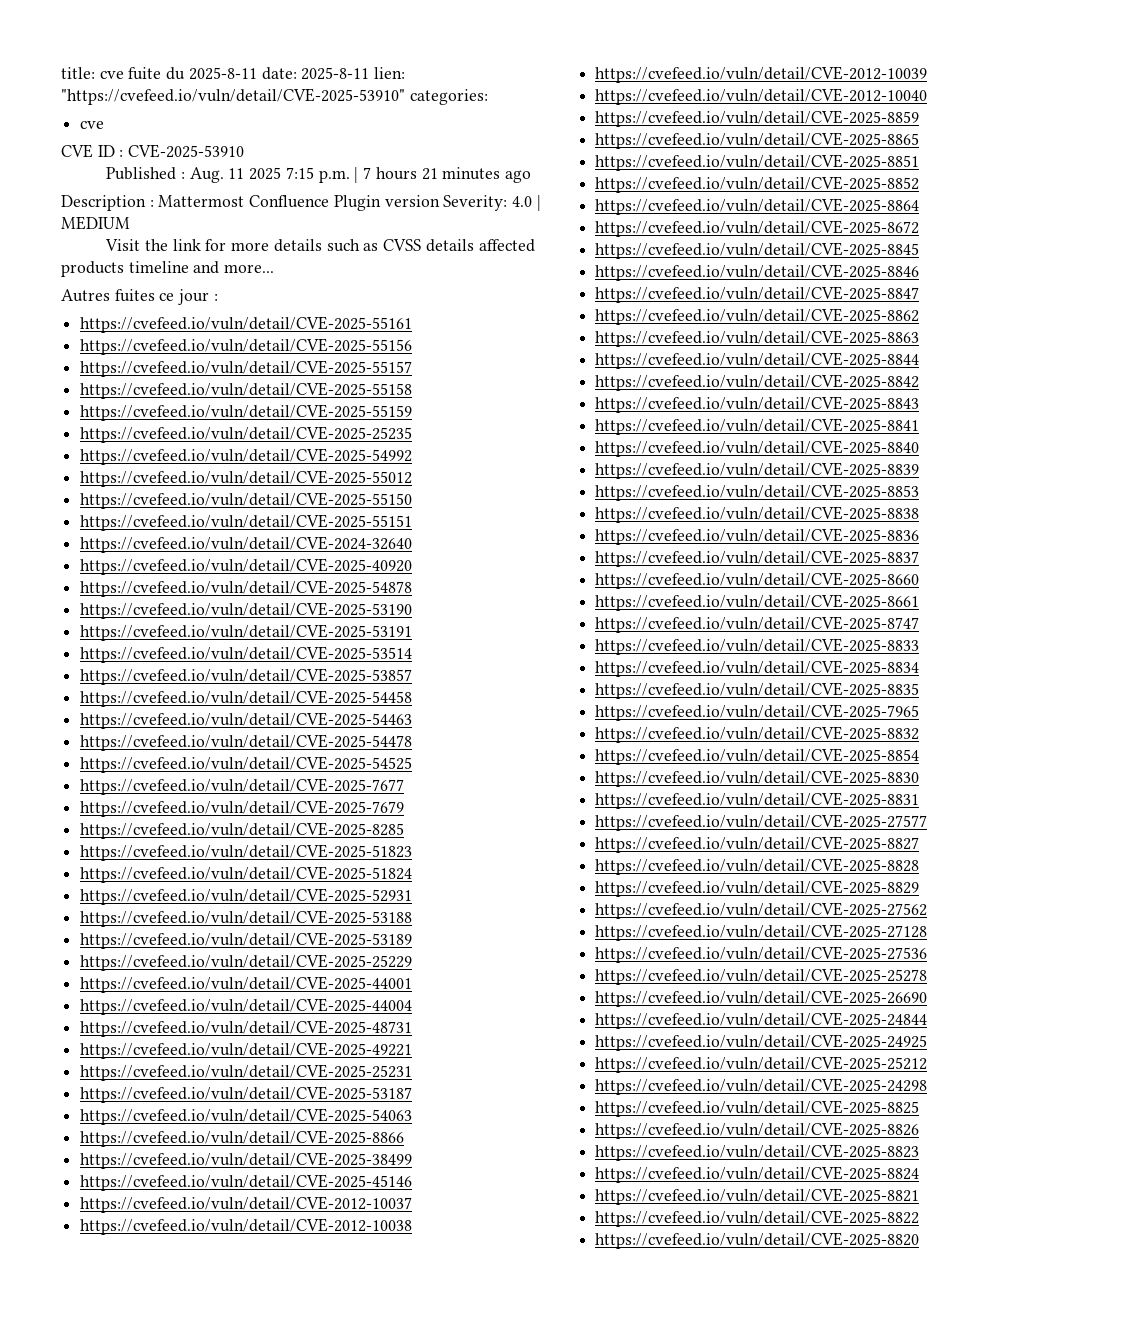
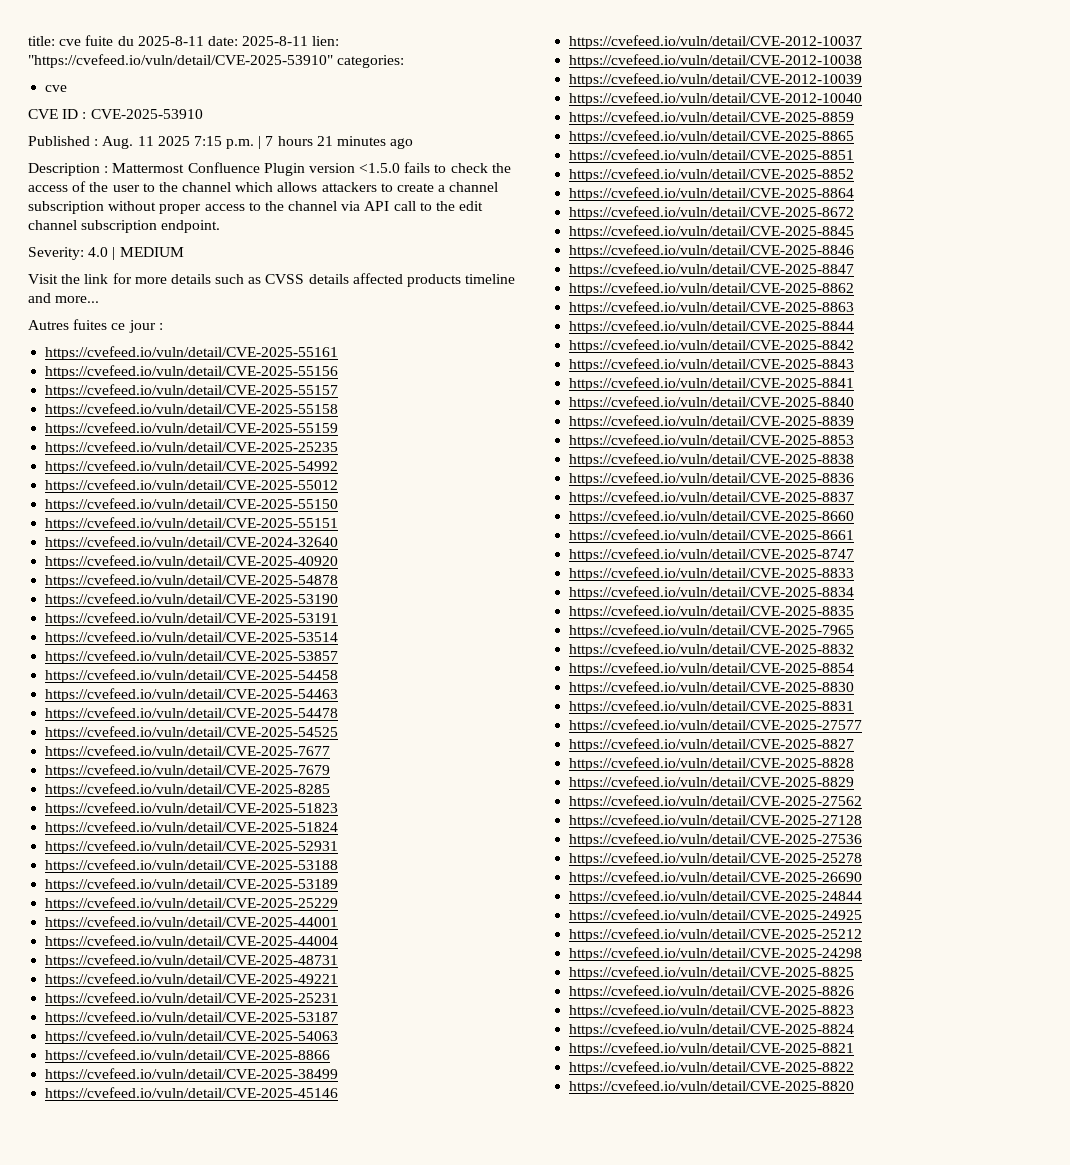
- Description : Mattermost Confluence Plugin version Severity: 4.0 | MEDIUM
+ Description : Mattermost Confluence Plugin version <1.5.0 fails to check the access of the user to the channel which allows attackers to create a channel subscription without proper access to the channel via API call to the edit channel subscription endpoint.
+ Severity: 4.0 | MEDIUM

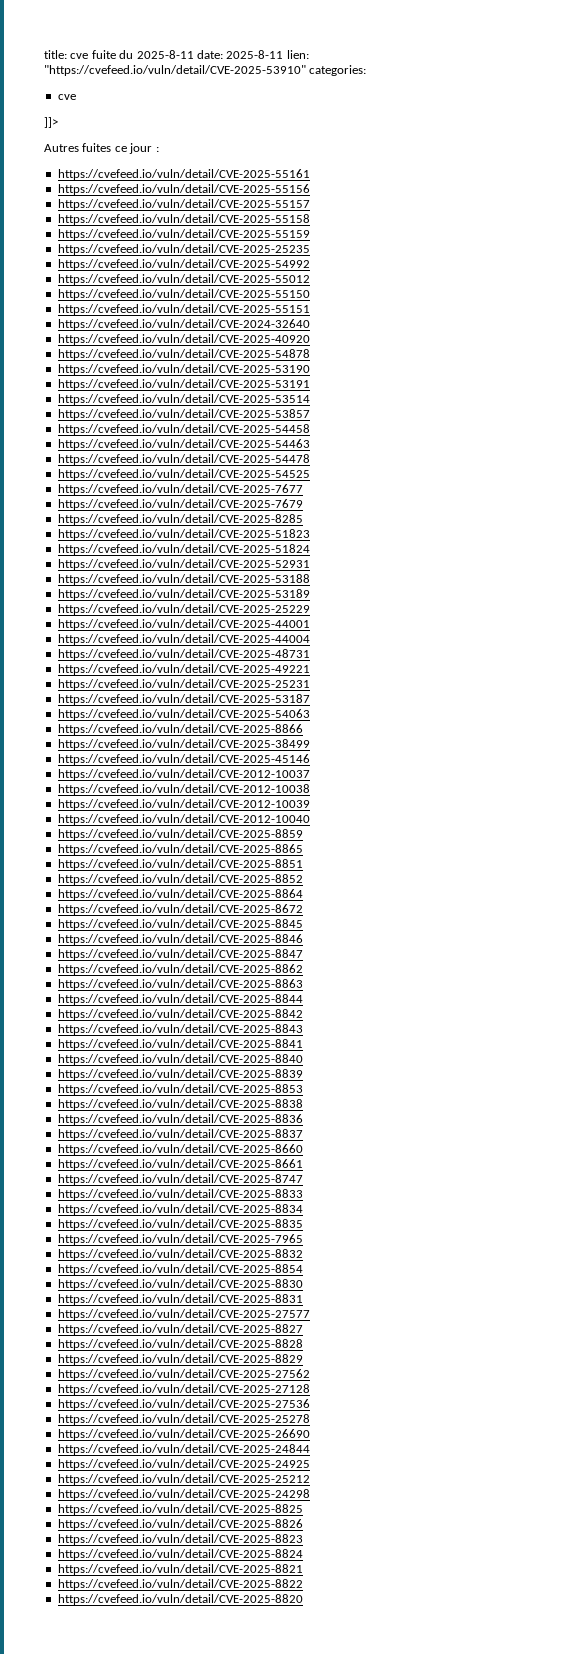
- CVE ID : CVE-2025-53910
- Published : Aug. 11 2025 7:15 p.m. | 7 hours 21 minutes ago
- Description : Mattermost Confluence Plugin version <1.5.0 fails to check the access of the user to the channel which allows attackers to create a channel subscription without proper access to the channel via API call to the edit channel subscription endpoint.
- Severity: 4.0 | MEDIUM
- Visit the link for more details such as CVSS details affected products timeline and more...
+ ]]>

